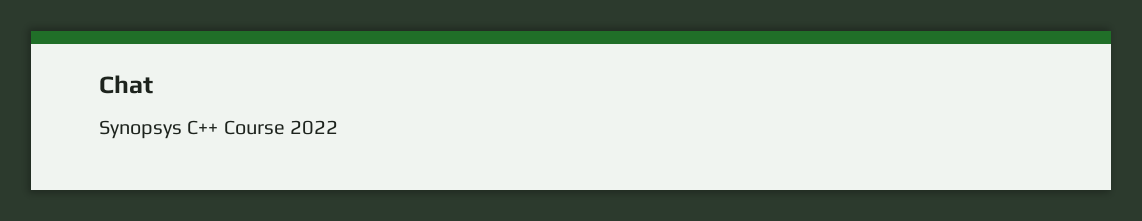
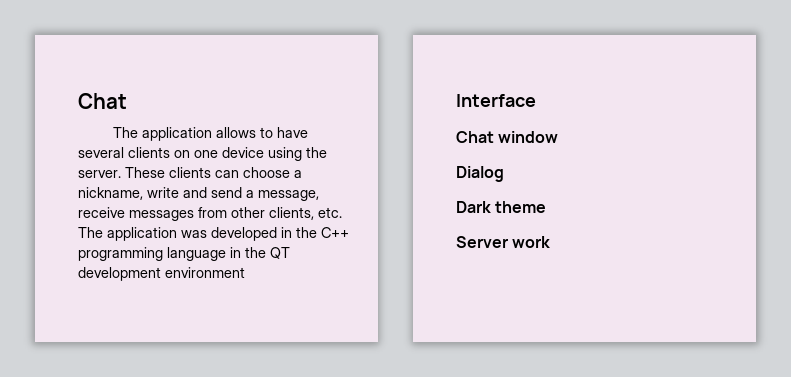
- Synopsys C++ Course 2022
+ The application allows to have several clients on one device using the server. These clients can choose a nickname, write and send a message, receive messages from other clients, etc. The application was developed in the C++ programming language in the QT development environment
+ Interface
+ Chat window
+ Dialog
+ Dark theme
+ Server work

